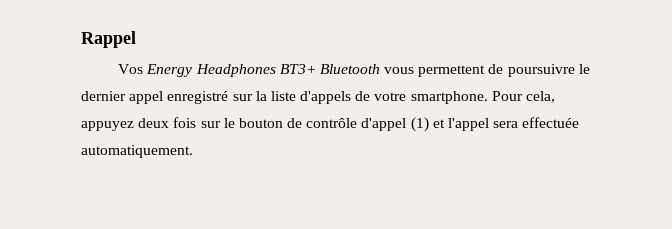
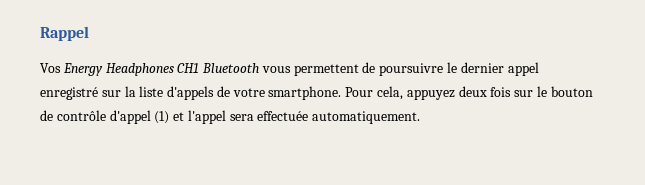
- Vos Energy Headphones BT3+ Bluetooth vous permettent de poursuivre le dernier appel enregistré sur la liste d'appels de votre smartphone.
+ Vos Energy Headphones CH1 Bluetooth vous permettent de poursuivre le dernier appel enregistré sur la liste d'appels de votre smartphone.

